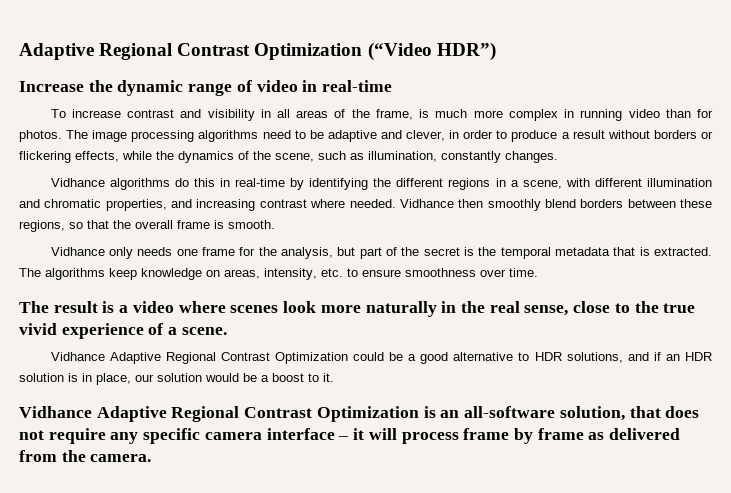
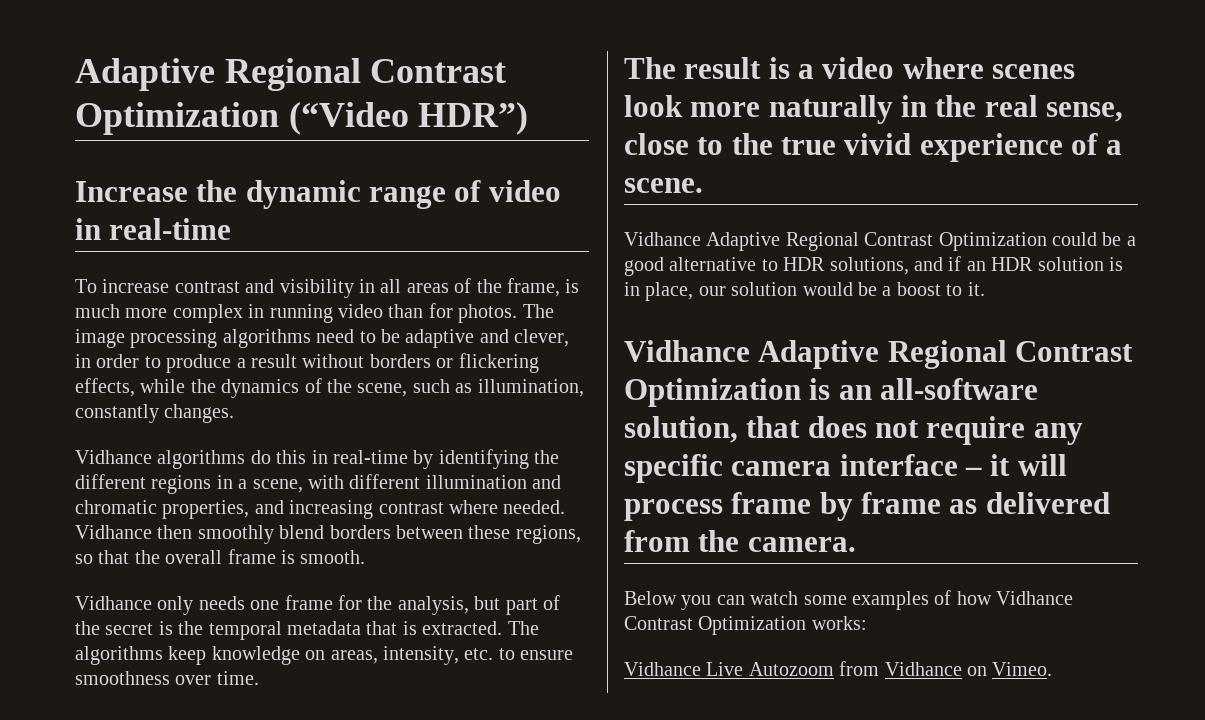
+ Below you can watch some examples of how Vidhance Contrast Optimization works:
+ Vidhance Live Autozoom from Vidhance on Vimeo.

